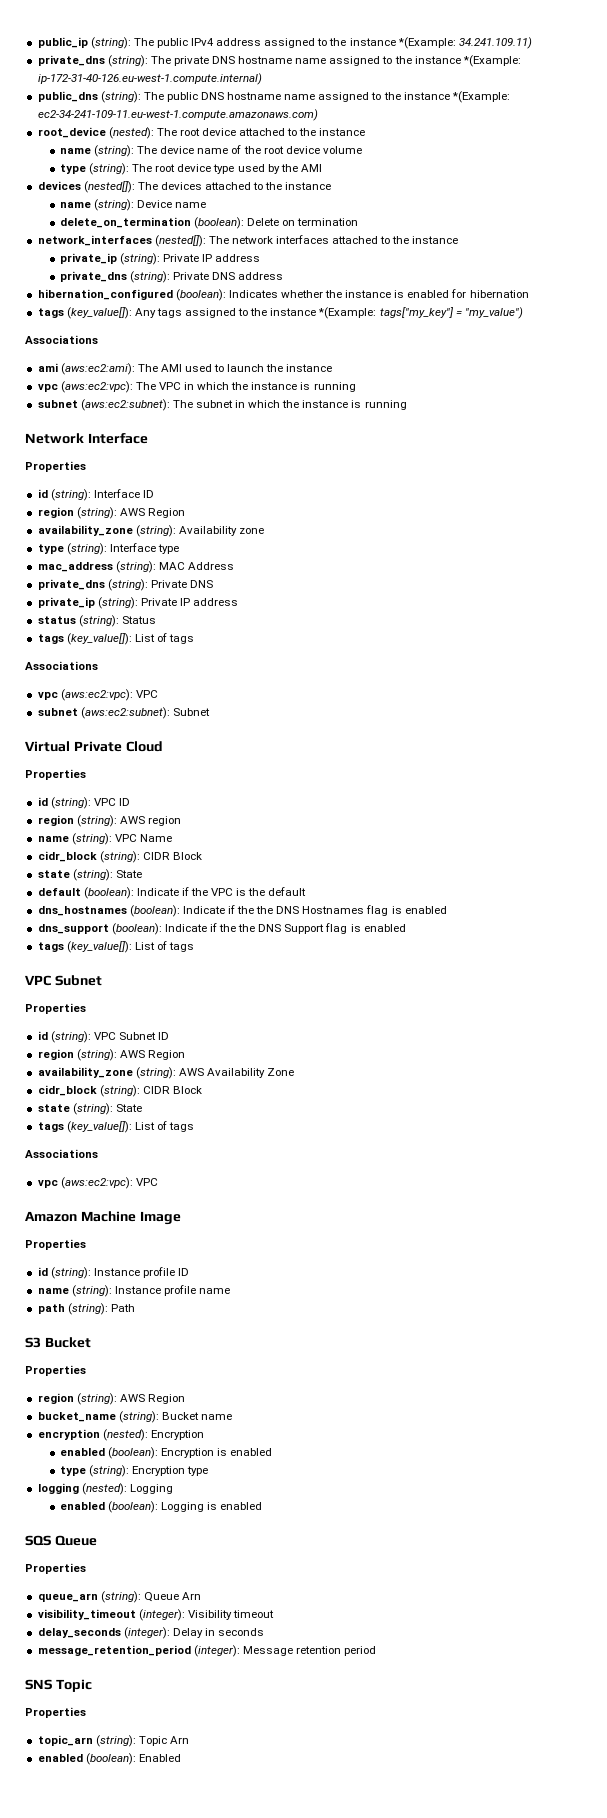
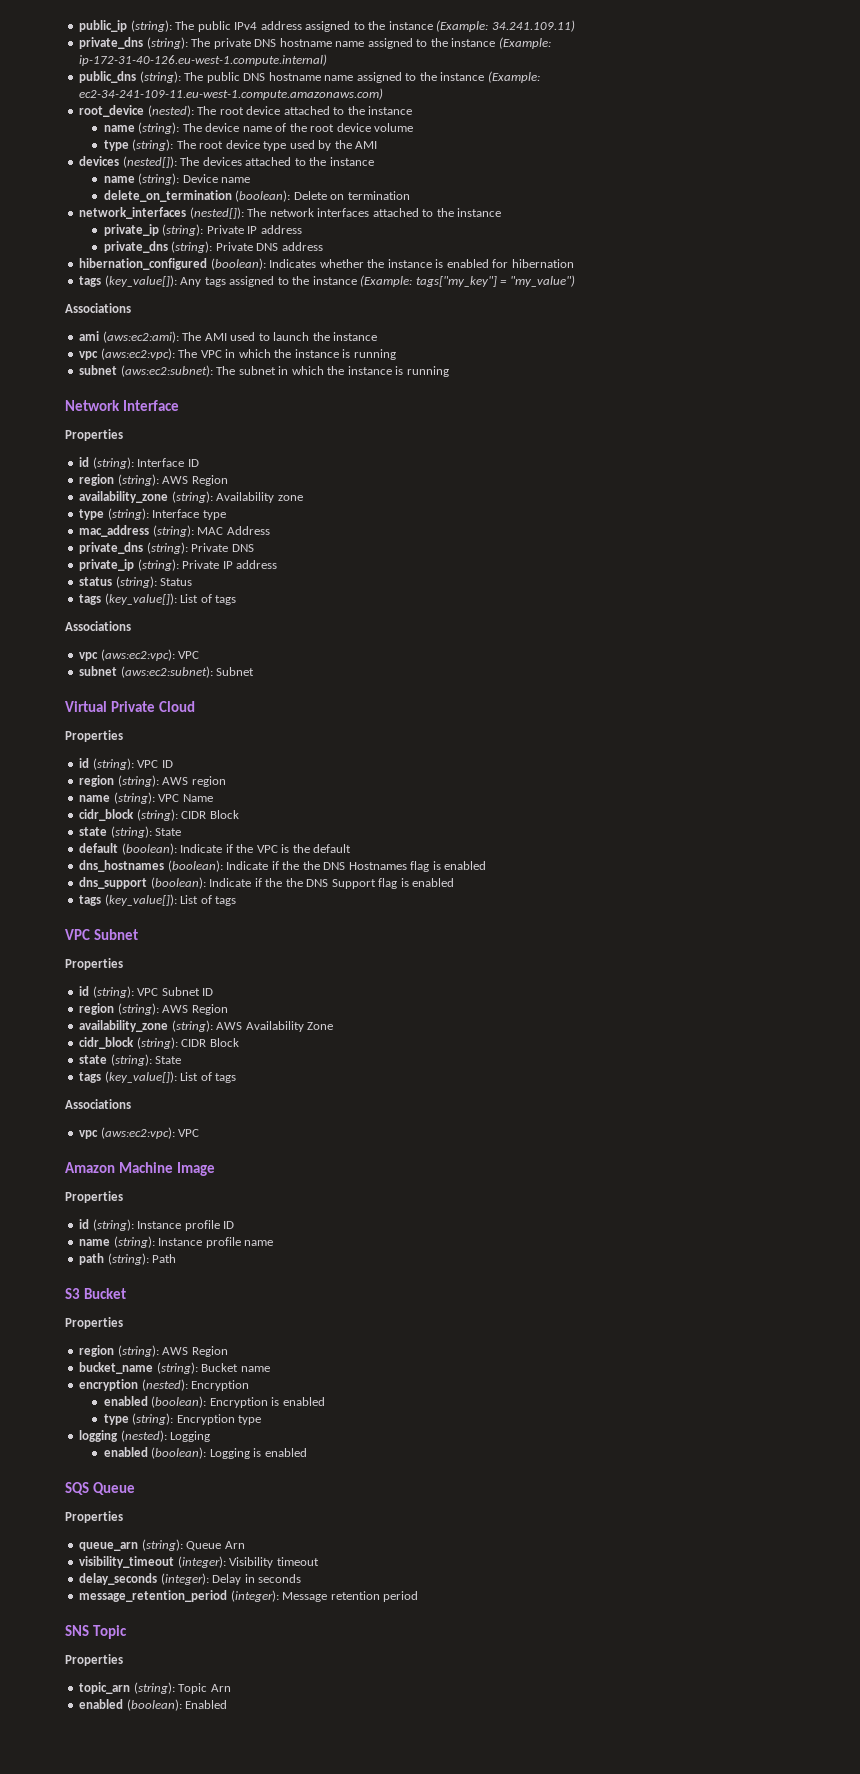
- public_ip (string): The public IPv4 address assigned to the instance *(Example: 34.241.109.11)
+ public_ip (string): The public IPv4 address assigned to the instance (Example: 34.241.109.11)
- private_dns (string): The private DNS hostname name assigned to the instance *(Example: ip-172-31-40-126.eu-west-1.compute.internal)
+ private_dns (string): The private DNS hostname name assigned to the instance (Example: ip-172-31-40-126.eu-west-1.compute.internal)
- public_dns (string): The public DNS hostname name assigned to the instance *(Example: ec2-34-241-109-11.eu-west-1.compute.amazonaws.com)
+ public_dns (string): The public DNS hostname name assigned to the instance (Example: ec2-34-241-109-11.eu-west-1.compute.amazonaws.com)
- tags (key_value[]): Any tags assigned to the instance *(Example: tags["my_key"] = "my_value")
+ tags (key_value[]): Any tags assigned to the instance (Example: tags["my_key"] = "my_value")

